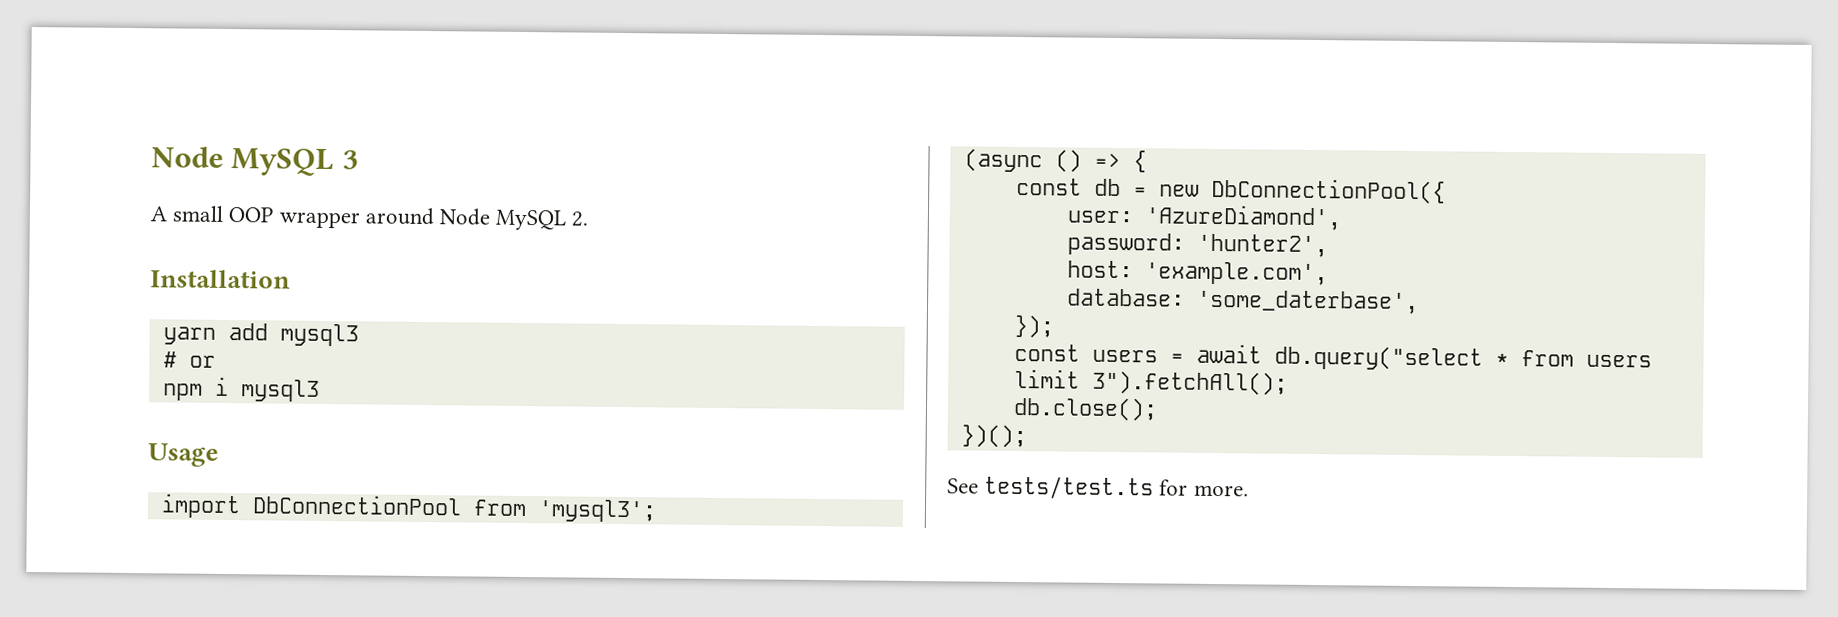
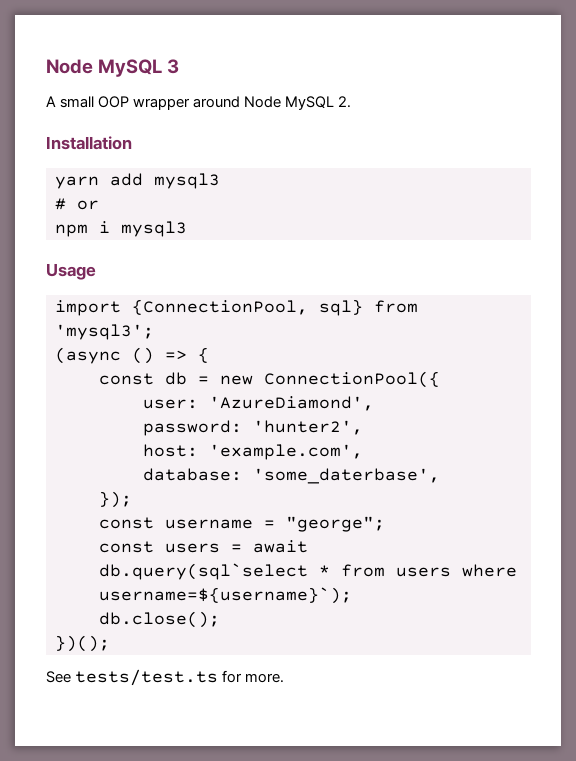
- import DbConnectionPool from 'mysql3';
+ import {ConnectionPool, sql} from 'mysql3';
- const db = new DbConnectionPool({
+ const db = new ConnectionPool({
+ const username = "george";
- const users = await db.query("select * from users limit 3").fetchAll();
+ const users = await db.query(sql`select * from users where username=${username}`);

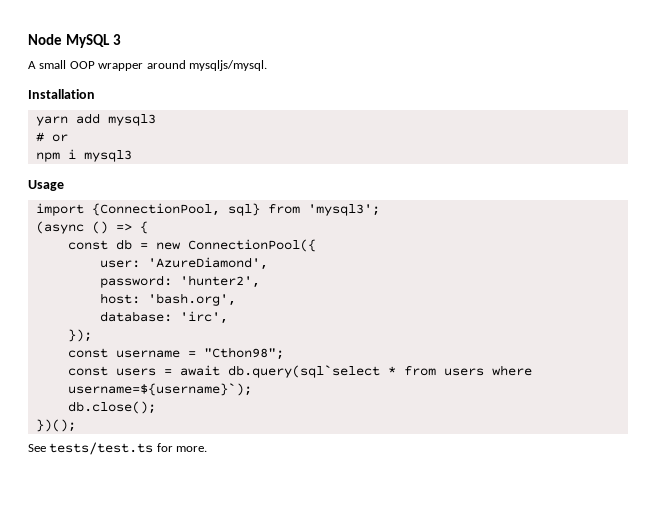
- A small OOP wrapper around Node MySQL 2.
+ A small OOP wrapper around mysqljs/mysql.
- host: 'example.com',
+ host: 'bash.org',
- database: 'some_daterbase',
+ database: 'irc',
- const username = "george";
+ const username = "Cthon98";

